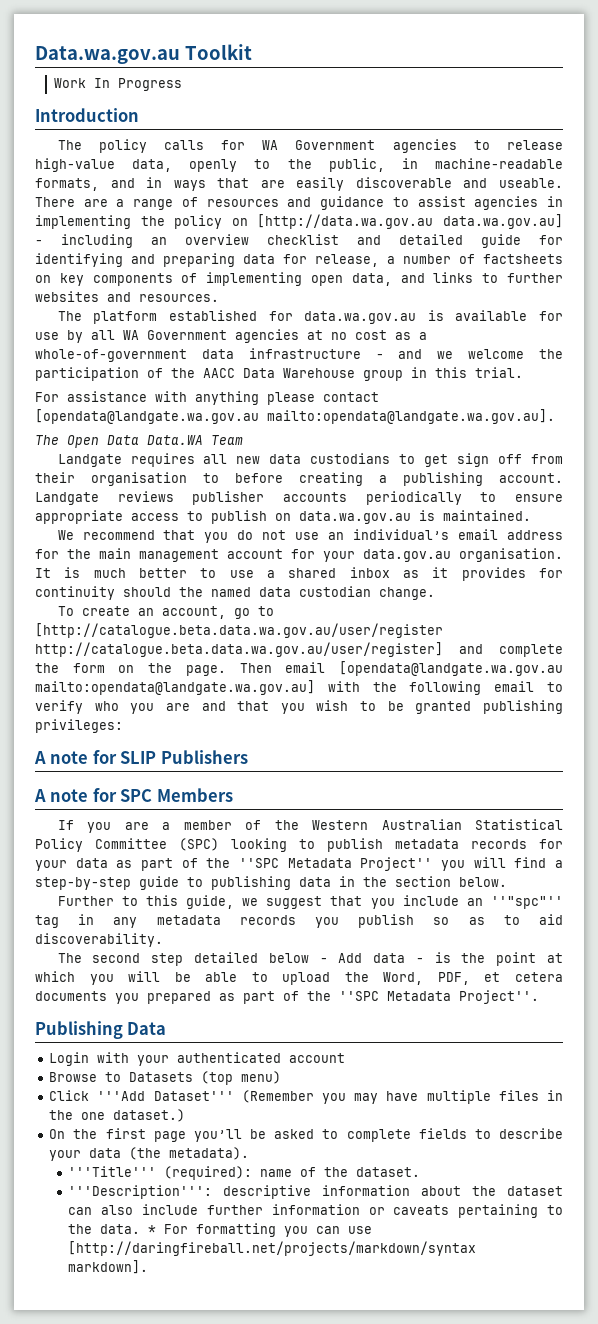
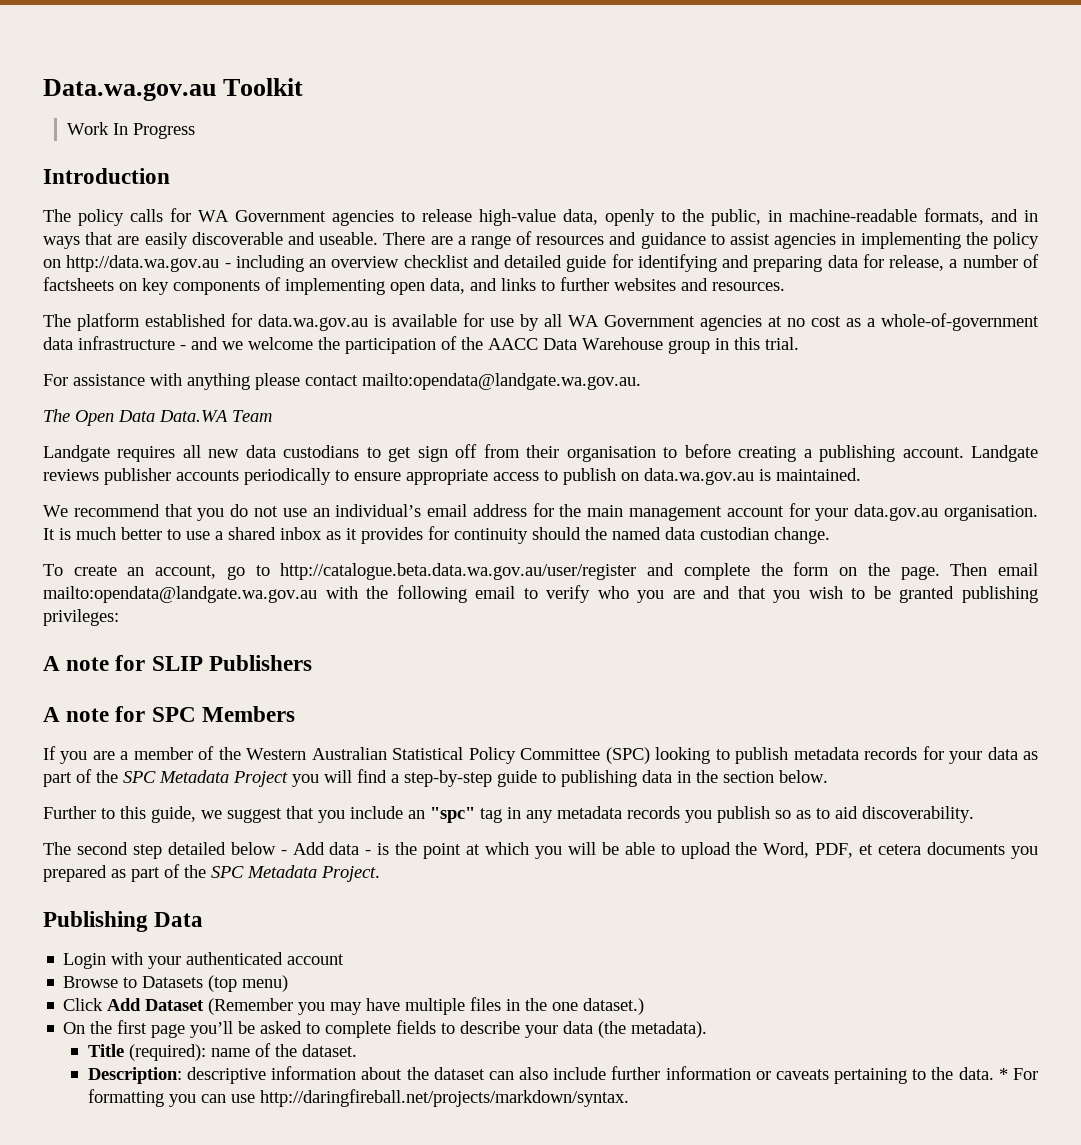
- There are a range of resources and guidance to assist agencies in implementing the policy on [http://data.wa.gov.au data.wa.gov.au] - including an overview checklist and detailed guide for identifying and preparing data for release, a number of factsheets on key components of implementing open data, and links to further websites and resources.
+ There are a range of resources and guidance to assist agencies in implementing the policy on http://data.wa.gov.au - including an overview checklist and detailed guide for identifying and preparing data for release, a number of factsheets on key components of implementing open data, and links to further websites and resources.
- For assistance with anything please contact [opendata@landgate.wa.gov.au mailto:opendata@landgate.wa.gov.au].
+ For assistance with anything please contact mailto:opendata@landgate.wa.gov.au.
- To create an account, go to [http://catalogue.beta.data.wa.gov.au/user/register http://catalogue.beta.data.wa.gov.au/user/register] and complete the form on the page.
+ To create an account, go to http://catalogue.beta.data.wa.gov.au/user/register and complete the form on the page.
- Then email [opendata@landgate.wa.gov.au mailto:opendata@landgate.wa.gov.au] with the following email to verify who you are and that you wish to be granted publishing privileges:
+ Then email mailto:opendata@landgate.wa.gov.au with the following email to verify who you are and that you wish to be granted publishing privileges:
- If you are a member of the Western Australian Statistical Policy Committee (SPC) looking to publish metadata records for your data as part of the ''SPC Metadata Project'' you will find a step-by-step guide to publishing data in the section below.
+ If you are a member of the Western Australian Statistical Policy Committee (SPC) looking to publish metadata records for your data as part of the SPC Metadata Project you will find a step-by-step guide to publishing data in the section below.
- Further to this guide, we suggest that you include an ''"spc"'' tag in any metadata records you publish so as to aid discoverability.
+ Further to this guide, we suggest that you include an "spc" tag in any metadata records you publish so as to aid discoverability.
- The second step detailed below - Add data - is the point at which you will be able to upload the Word, PDF, et cetera documents you prepared as part of the ''SPC Metadata Project''.
+ The second step detailed below - Add data - is the point at which you will be able to upload the Word, PDF, et cetera documents you prepared as part of the SPC Metadata Project.
- Click '''Add Dataset''' (Remember you may have multiple files in the one dataset.)
+ Click Add Dataset (Remember you may have multiple files in the one dataset.)
- '''Title''' (required): name of the dataset.
+ Title (required): name of the dataset.
- '''Description''': descriptive information about the dataset can also include further information or caveats pertaining to the data.
+ Description: descriptive information about the dataset can also include further information or caveats pertaining to the data.
- * For formatting you can use [http://daringfireball.net/projects/markdown/syntax markdown].
+ * For formatting you can use http://daringfireball.net/projects/markdown/syntax.

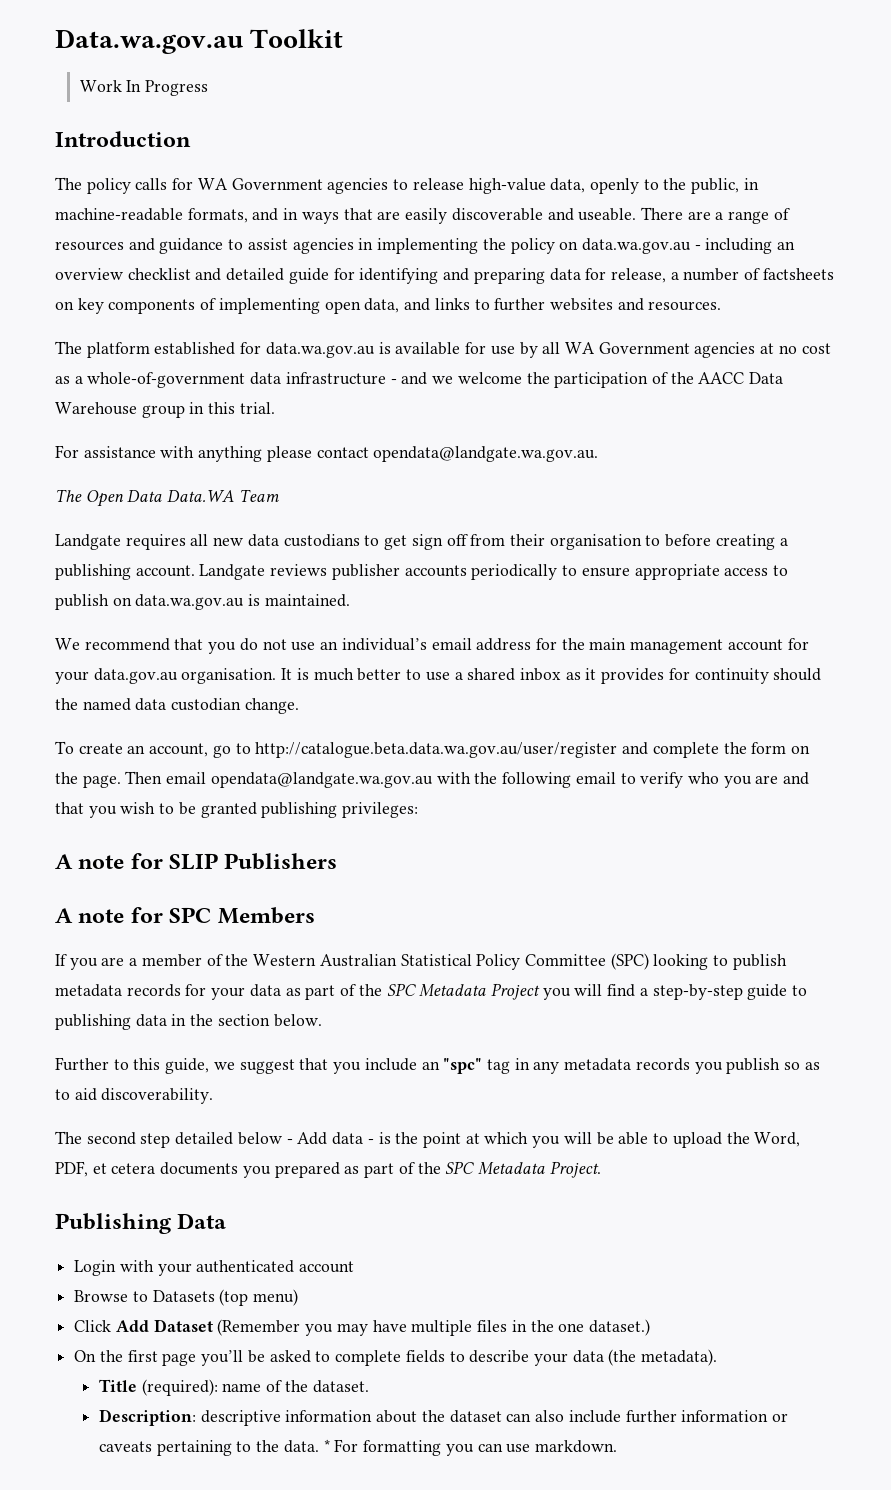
- There are a range of resources and guidance to assist agencies in implementing the policy on http://data.wa.gov.au - including an overview checklist and detailed guide for identifying and preparing data for release, a number of factsheets on key components of implementing open data, and links to further websites and resources.
+ There are a range of resources and guidance to assist agencies in implementing the policy on data.wa.gov.au - including an overview checklist and detailed guide for identifying and preparing data for release, a number of factsheets on key components of implementing open data, and links to further websites and resources.
- For assistance with anything please contact mailto:opendata@landgate.wa.gov.au.
+ For assistance with anything please contact opendata@landgate.wa.gov.au.
- Then email mailto:opendata@landgate.wa.gov.au with the following email to verify who you are and that you wish to be granted publishing privileges:
+ Then email opendata@landgate.wa.gov.au with the following email to verify who you are and that you wish to be granted publishing privileges:
- * For formatting you can use http://daringfireball.net/projects/markdown/syntax.
+ * For formatting you can use markdown.

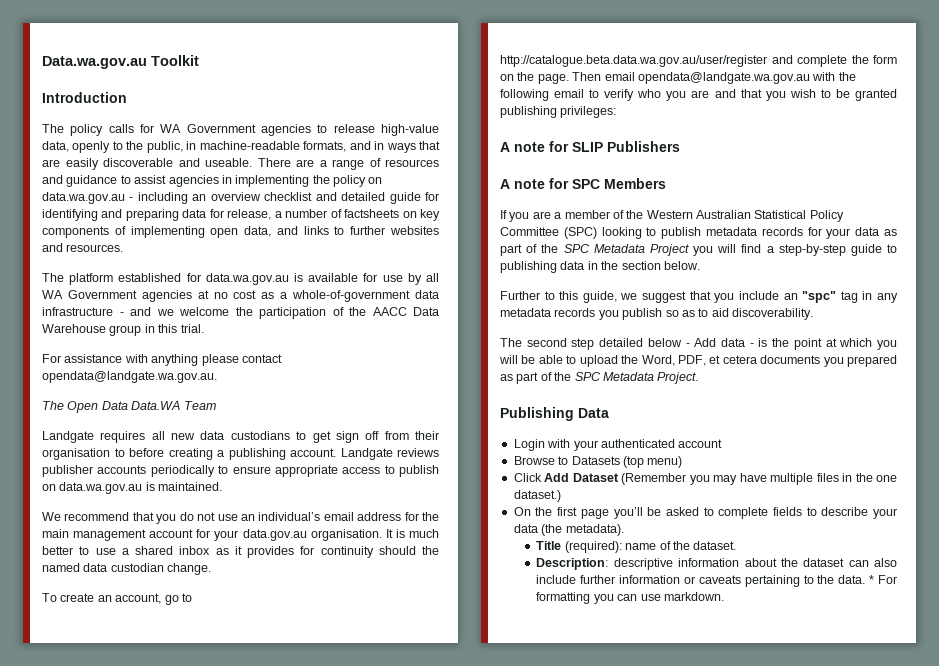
- Work In Progress

